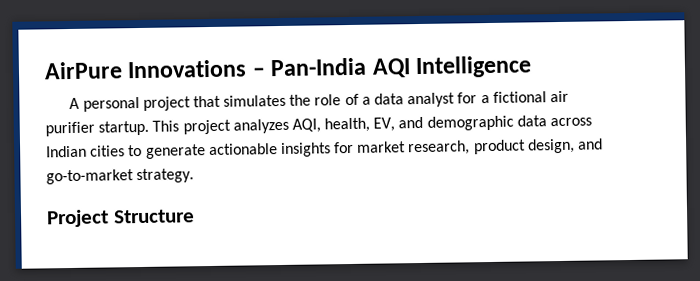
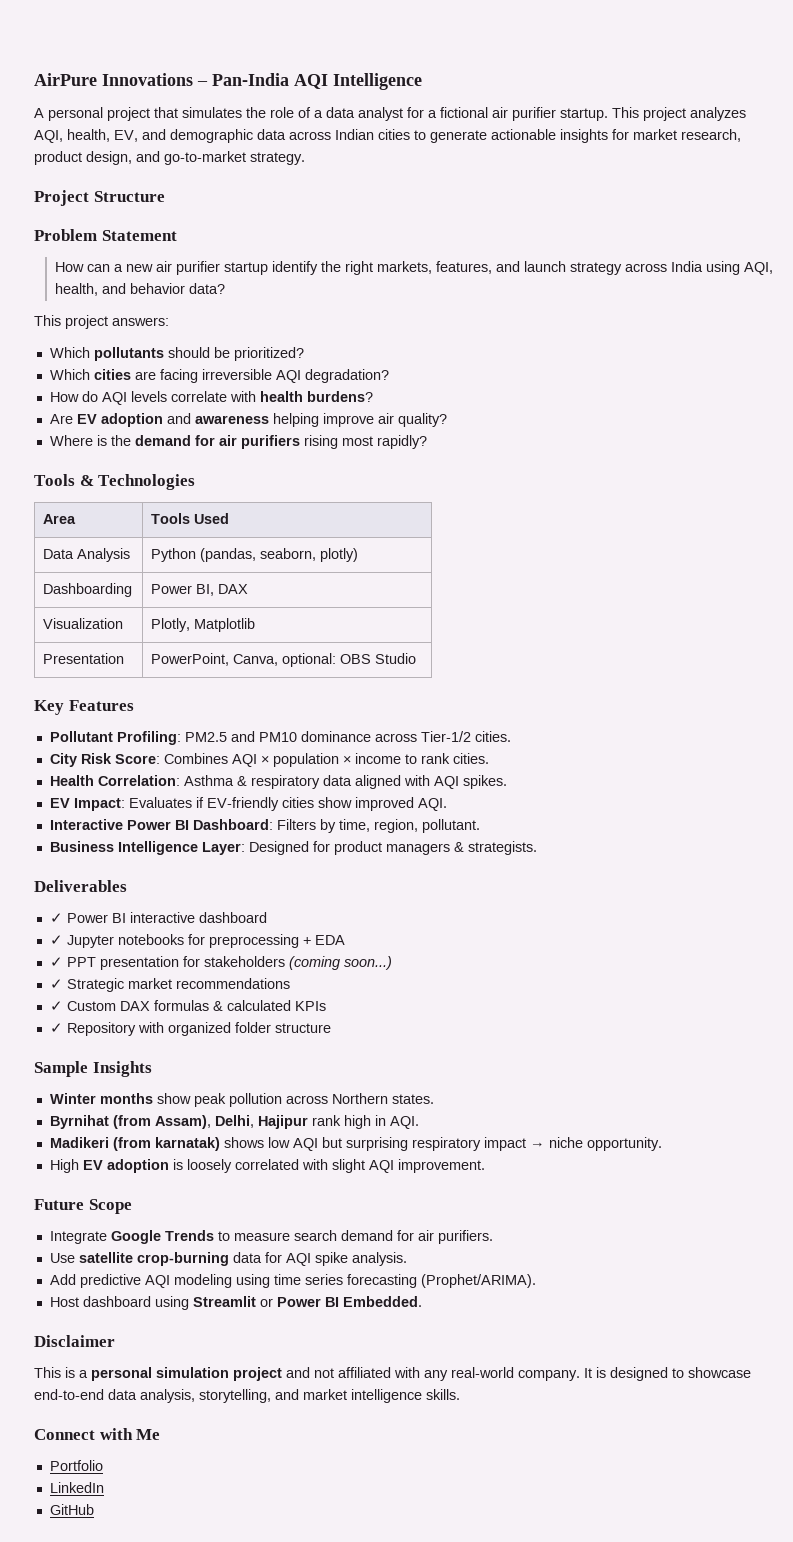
+ Problem Statement
+ How can a new air purifier startup identify the right markets, features, and launch strategy across India using AQI, health, and behavior data?
+ This project answers:
+ Which pollutants should be prioritized?
+ Which cities are facing irreversible AQI degradation?
+ How do AQI levels correlate with health burdens?
+ Are EV adoption and awareness helping improve air quality?
+ Where is the demand for air purifiers rising most rapidly?
+ Tools & Technologies
+ Area | Tools Used
+ Data Analysis | Python (pandas, seaborn, plotly)
+ Dashboarding | Power BI, DAX
+ Visualization | Plotly, Matplotlib
+ Presentation | PowerPoint, Canva, optional: OBS Studio
+ Key Features
+ Pollutant Profiling: PM2.5 and PM10 dominance across Tier-1/2 cities.
+ City Risk Score: Combines AQI × population × income to rank cities.
+ Health Correlation: Asthma & respiratory data aligned with AQI spikes.
+ EV Impact: Evaluates if EV-friendly cities show improved AQI.
+ Interactive Power BI Dashboard: Filters by time, region, pollutant.
+ Business Intelligence Layer: Designed for product managers & strategists.
+ Deliverables
+ ✓ Power BI interactive dashboard
+ ✓ Jupyter notebooks for preprocessing + EDA
+ ✓ PPT presentation for stakeholders (coming soon...)
+ ✓ Strategic market recommendations
+ ✓ Custom DAX formulas & calculated KPIs
+ ✓ Repository with organized folder structure
+ Sample Insights
+ Winter months show peak pollution across Northern states.
+ Byrnihat (from Assam), Delhi, Hajipur rank high in AQI.
+ Madikeri (from karnatak) shows low AQI but surprising respiratory impact → niche opportunity.
+ High EV adoption is loosely correlated with slight AQI improvement.
+ Future Scope
+ Integrate Google Trends to measure search demand for air purifiers.
+ Use satellite crop-burning data for AQI spike analysis.
+ Add predictive AQI modeling using time series forecasting (Prophet/ARIMA).
+ Host dashboard using Streamlit or Power BI Embedded.
+ Disclaimer
+ This is a personal simulation project and not affiliated with any real-world company. It is designed to showcase end-to-end data analysis, storytelling, and market intelligence skills.
+ Connect with Me
+ Portfolio
+ LinkedIn
+ GitHub

